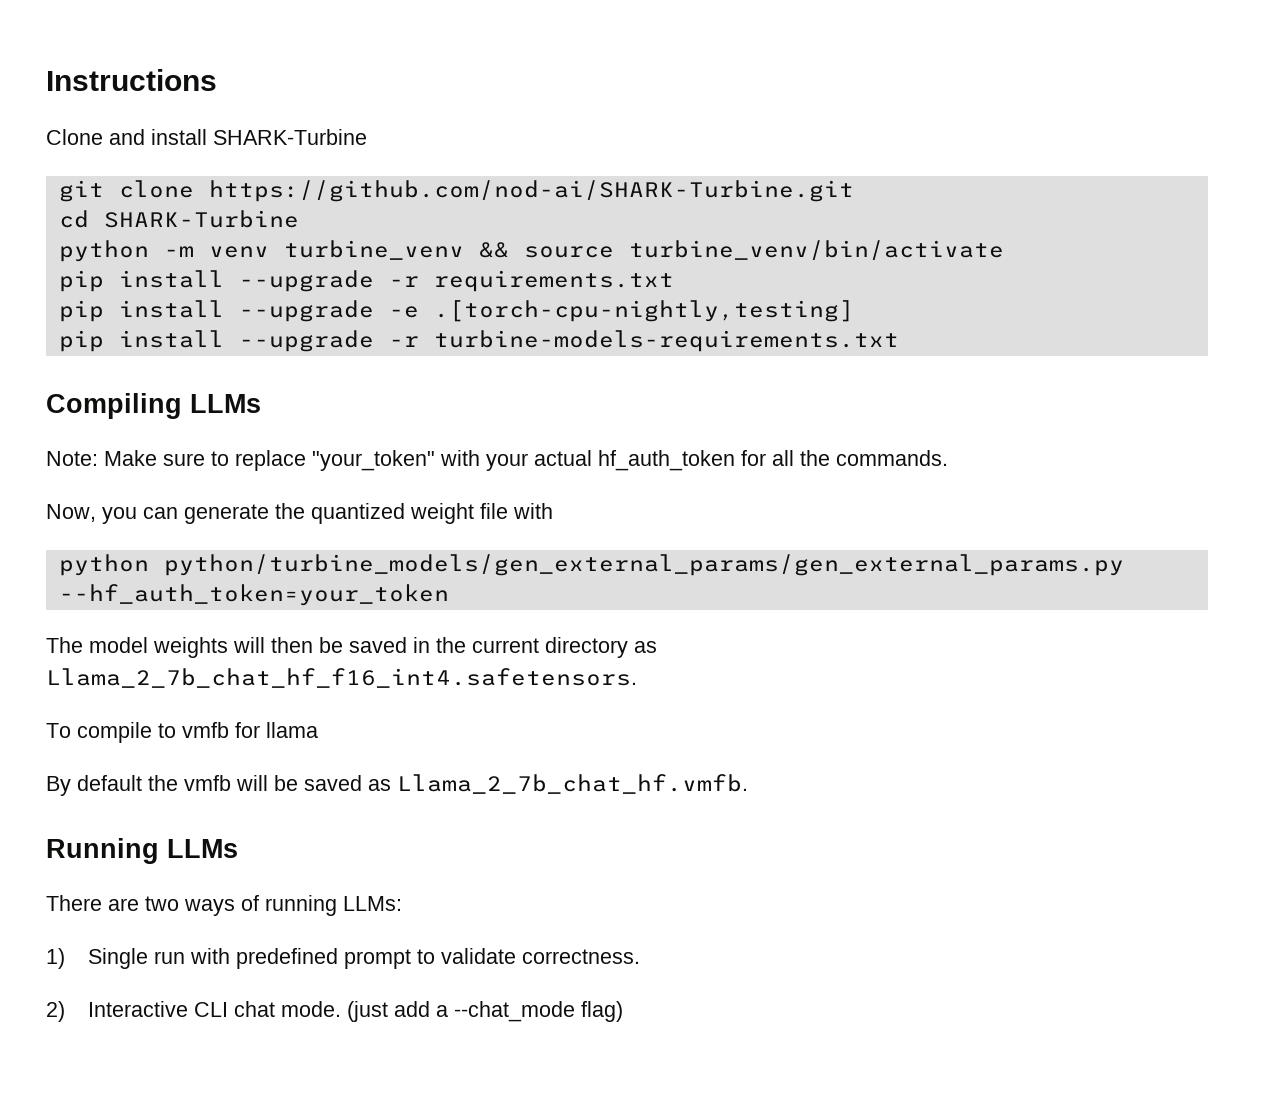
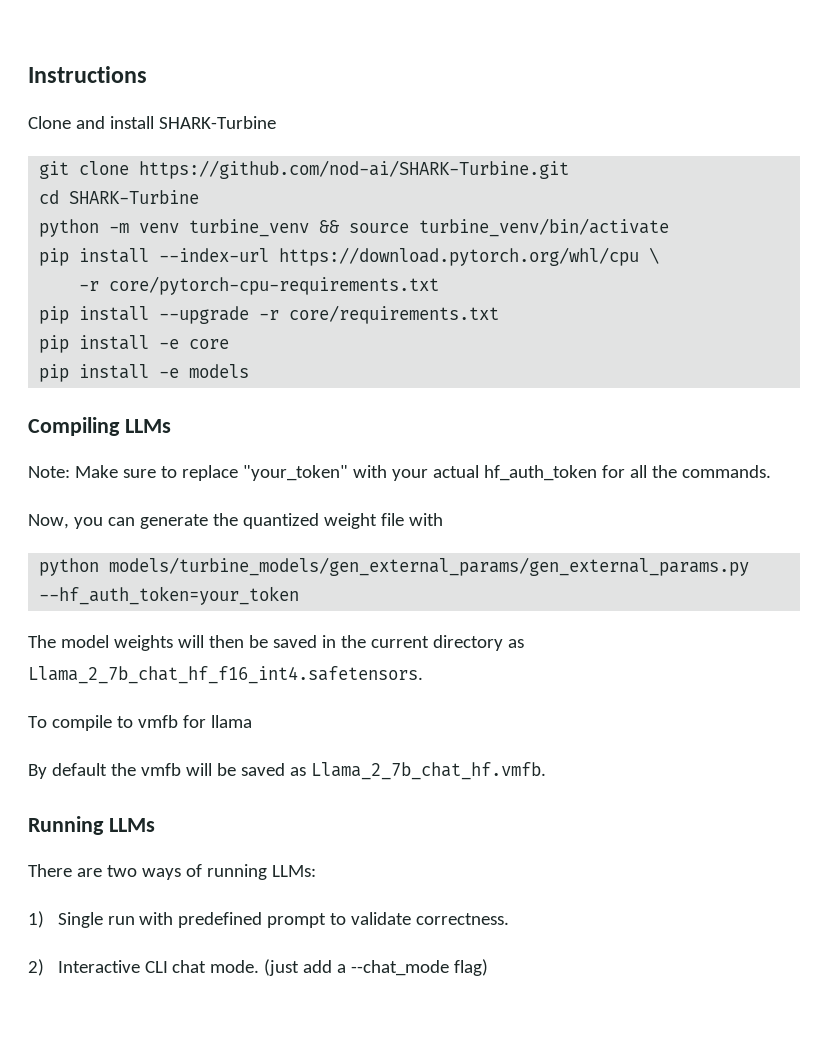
- pip install --upgrade -r requirements.txt
- pip install --upgrade -e .[torch-cpu-nightly,testing]
- pip install --upgrade -r turbine-models-requirements.txt
+ pip install --index-url https://download.pytorch.org/whl/cpu \
+ -r core/pytorch-cpu-requirements.txt
+ pip install --upgrade -r core/requirements.txt
+ pip install -e core
+ pip install -e models
- python python/turbine_models/gen_external_params/gen_external_params.py --hf_auth_token=your_token
+ python models/turbine_models/gen_external_params/gen_external_params.py --hf_auth_token=your_token

